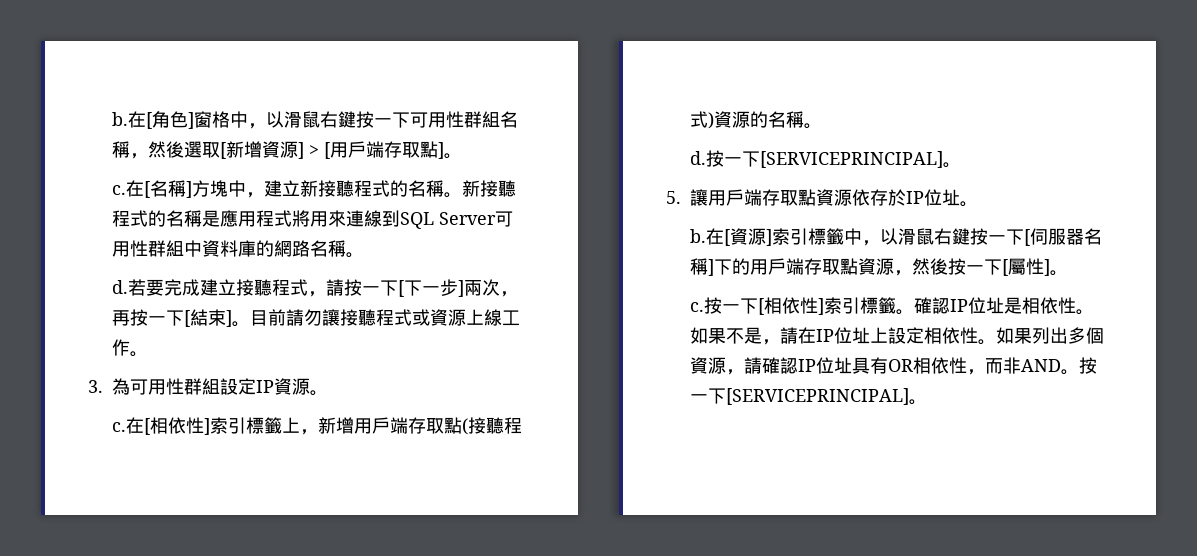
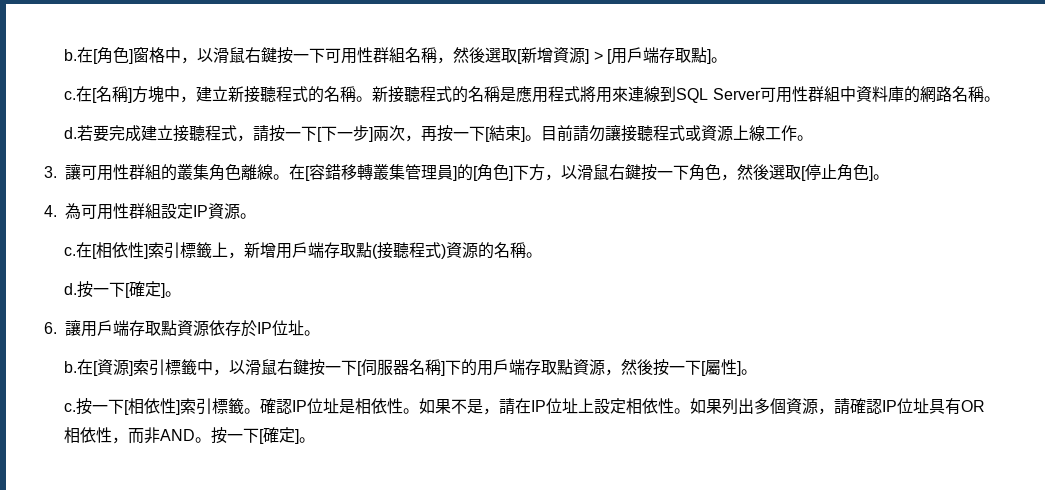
- 3.為可用性群組設定IP資源。
+ 3.讓可用性群組的叢集角色離線。在[容錯移轉叢集管理員]的[角色]下方，以滑鼠右鍵按一下角色，然後選取[停止角色]。
+ 4.為可用性群組設定IP資源。
- d.按一下[SERVICEPRINCIPAL]。
- 5.讓用戶端存取點資源依存於IP位址。
+ d.按一下[確定]。
+ 6.讓用戶端存取點資源依存於IP位址。
- 如果列出多個資源，請確認IP位址具有OR相依性，而非AND。按一下[SERVICEPRINCIPAL]。
+ 如果列出多個資源，請確認IP位址具有OR相依性，而非AND。按一下[確定]。

